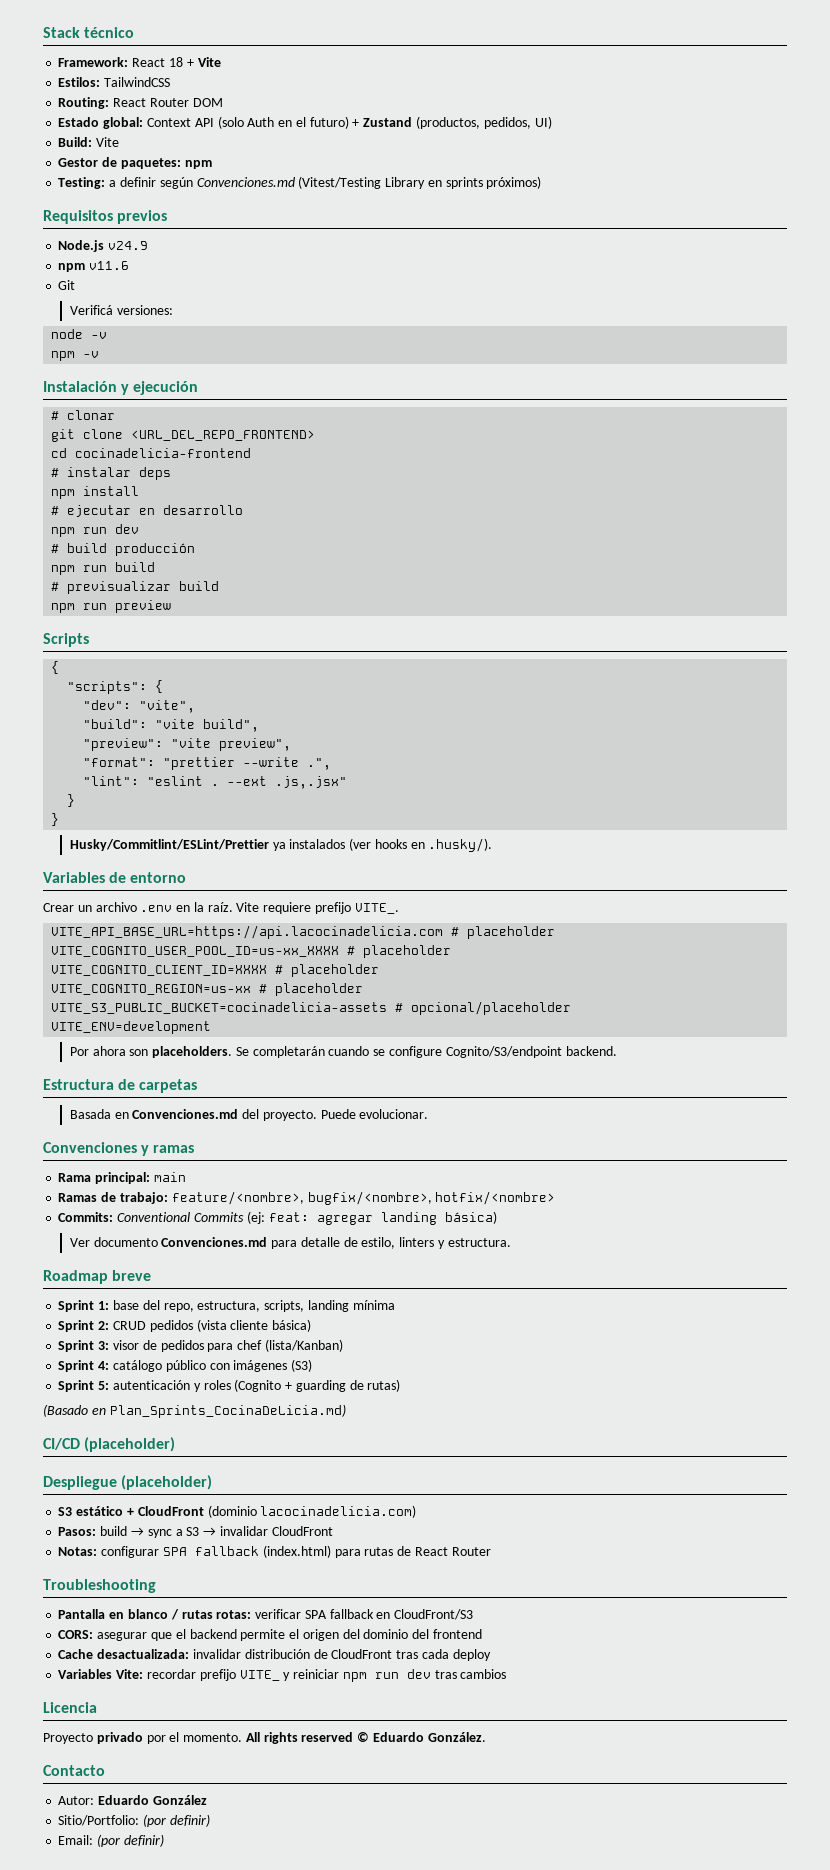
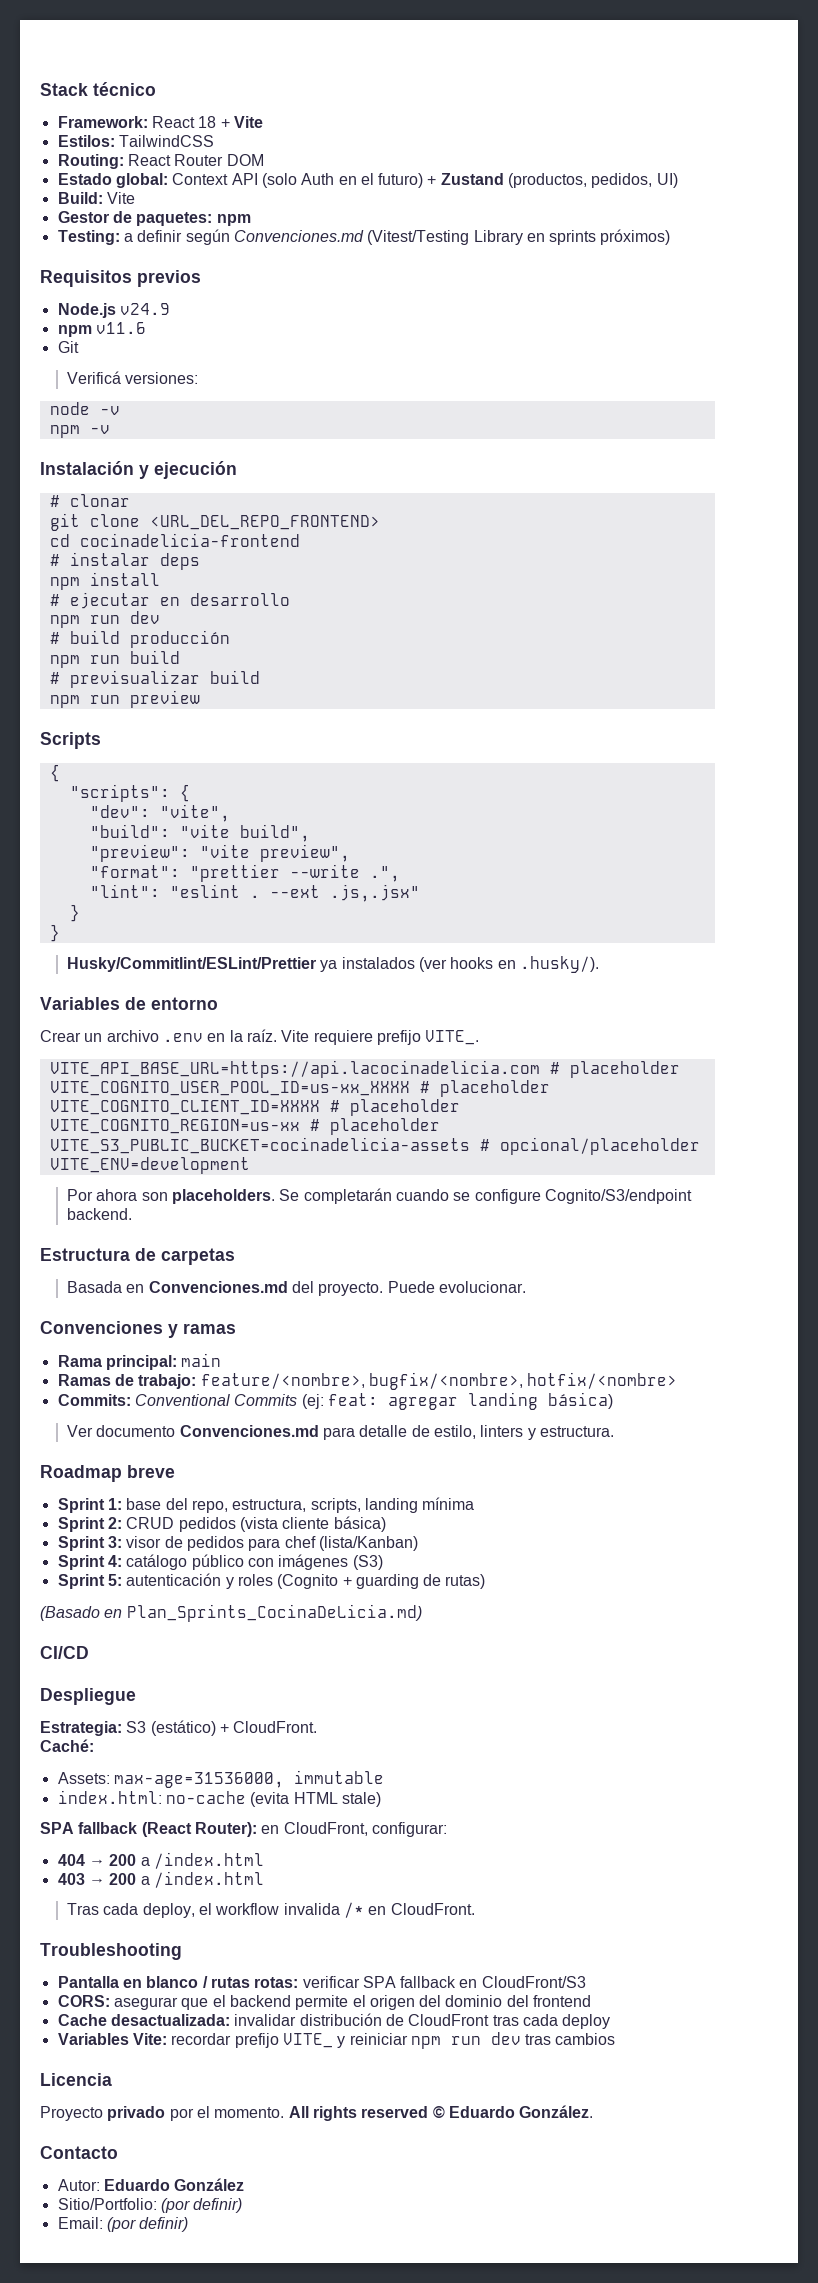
- CI/CD (placeholder)
+ CI/CD
- Despliegue (placeholder)
- S3 estático + CloudFront (dominio lacocinadelicia.com)
- Pasos: build → sync a S3 → invalidar CloudFront
- Notas: configurar SPA fallback (index.html) para rutas de React Router
+ Despliegue
+ Estrategia: S3 (estático) + CloudFront.
+ Caché:
+ Assets: max-age=31536000, immutable
+ index.html: no-cache (evita HTML stale)
+ SPA fallback (React Router): en CloudFront, configurar:
+ 404 → 200 a /index.html
+ 403 → 200 a /index.html
+ Tras cada deploy, el workflow invalida /* en CloudFront.

